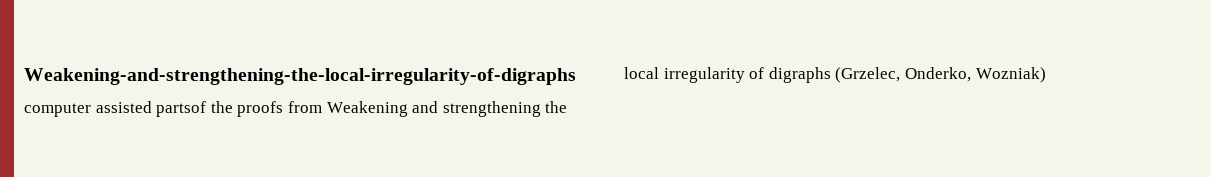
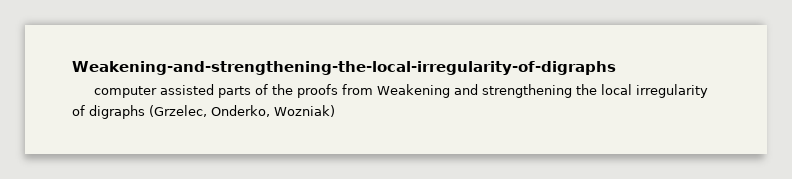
- computer assisted partsof the proofs from Weakening and strengthening the local irregularity of digraphs (Grzelec, Onderko, Wozniak)
+ computer assisted parts of the proofs from Weakening and strengthening the local irregularity of digraphs (Grzelec, Onderko, Wozniak)

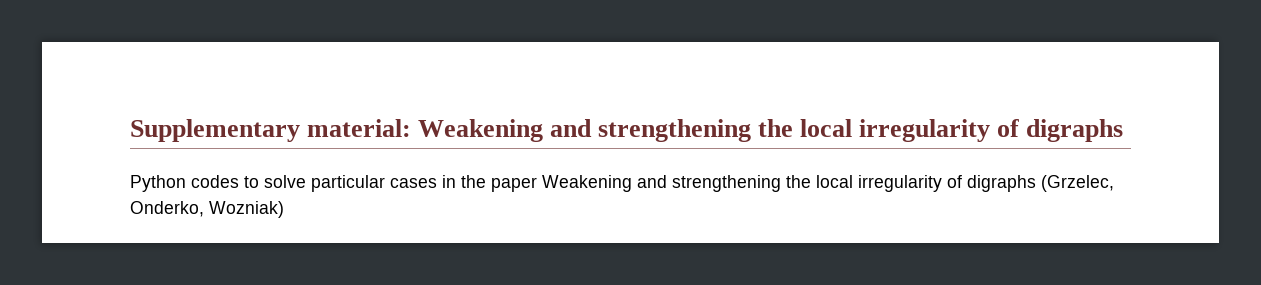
- Weakening-and-strengthening-the-local-irregularity-of-digraphs
- computer assisted parts of the proofs from Weakening and strengthening the local irregularity of digraphs (Grzelec, Onderko, Wozniak)
+ Supplementary material: Weakening and strengthening the local irregularity of digraphs
+ Python codes to solve particular cases in the paper Weakening and strengthening the local irregularity of digraphs (Grzelec, Onderko, Wozniak)

